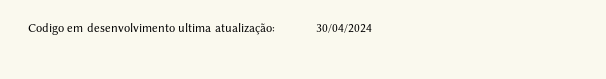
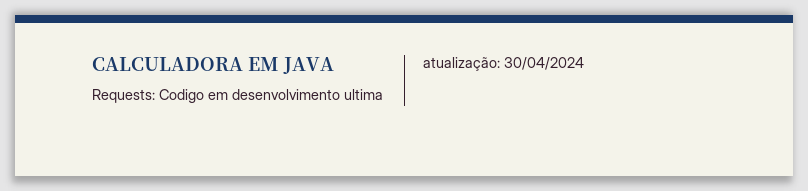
- Codigo em desenvolvimento ultima atualização: 30/04/2024
+ CALCULADORA EM JAVA
+ Requests: Codigo em desenvolvimento ultima atualização: 30/04/2024

